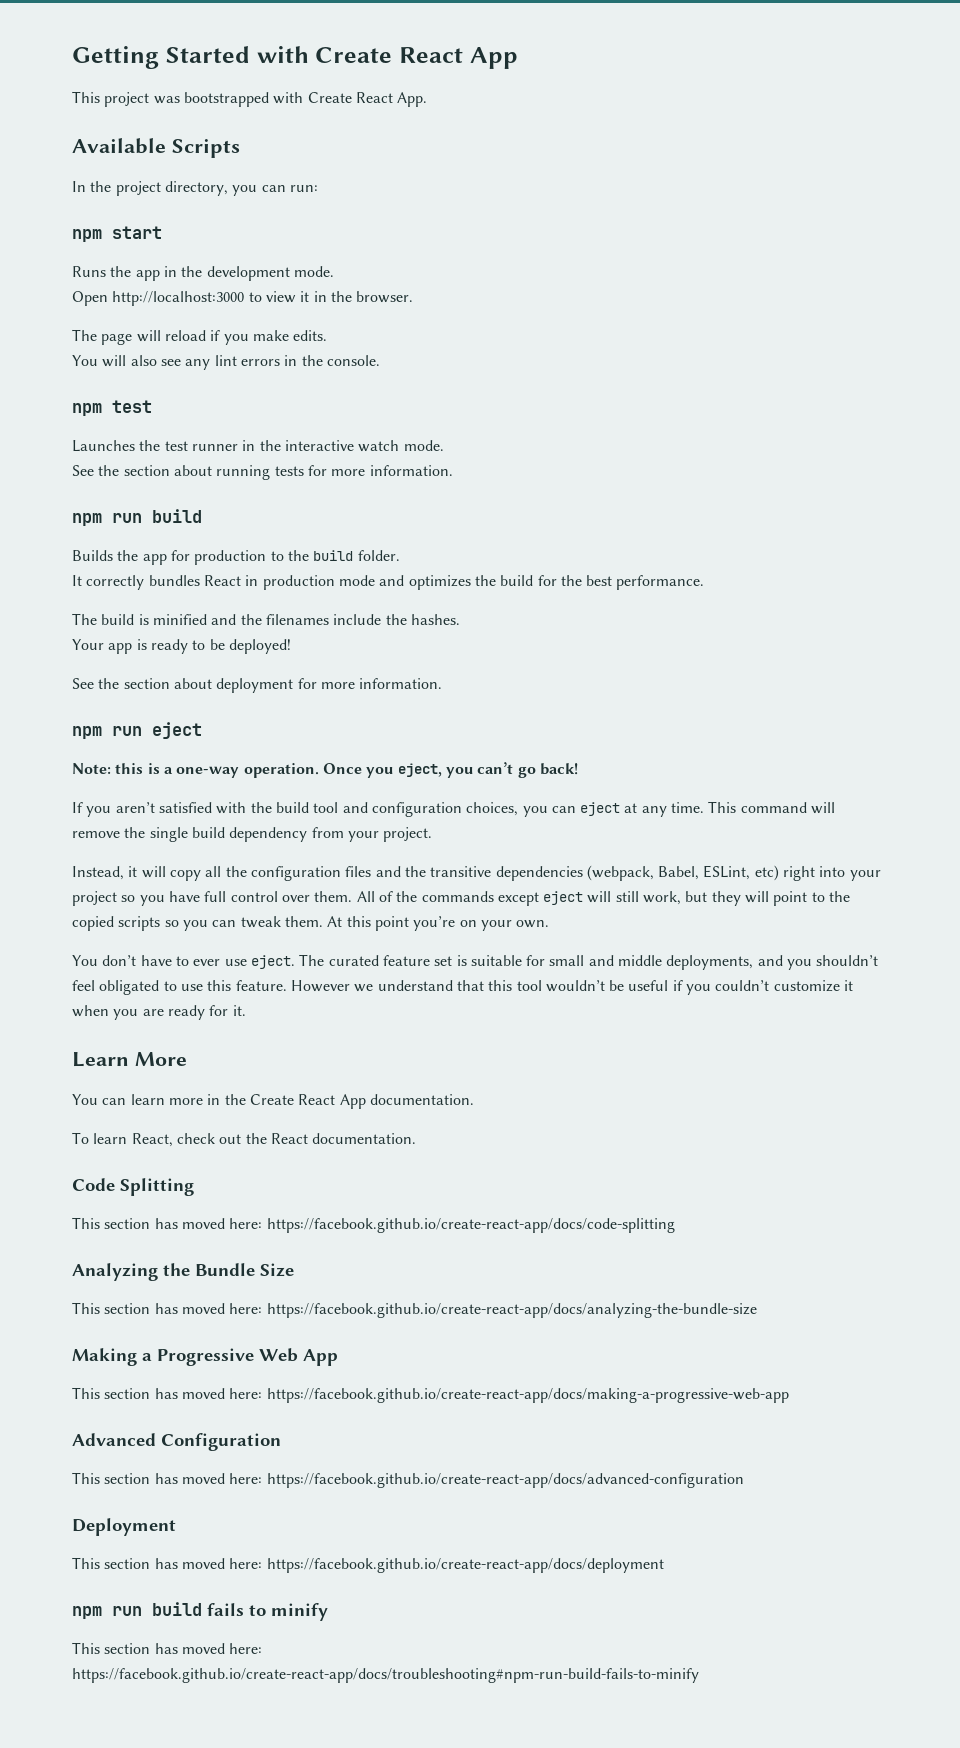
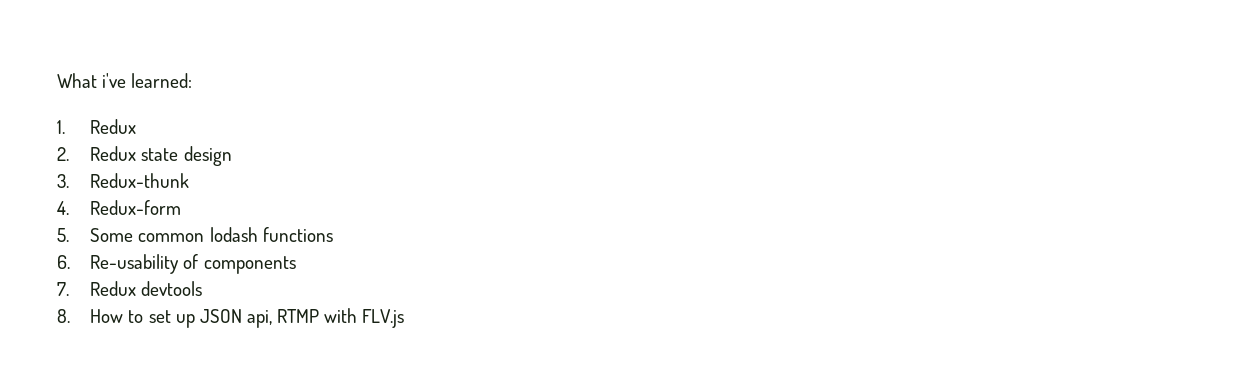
- Getting Started with Create React App
- This project was bootstrapped with Create React App.
- Available Scripts
- In the project directory, you can run:
- npm start
- Runs the app in the development mode.
- Open http://localhost:3000 to view it in the browser.
- The page will reload if you make edits.
- You will also see any lint errors in the console.
- npm test
- Launches the test runner in the interactive watch mode.
- See the section about running tests for more information.
- npm run build
- Builds the app for production to the build folder.
- It correctly bundles React in production mode and optimizes the build for the best performance.
- The build is minified and the filenames include the hashes.
- Your app is ready to be deployed!
- See the section about deployment for more information.
- npm run eject
- Note: this is a one-way operation. Once you eject, you can’t go back!
- If you aren’t satisfied with the build tool and configuration choices, you can eject at any time. This command will remove the single build dependency from your project.
- Instead, it will copy all the configuration files and the transitive dependencies (webpack, Babel, ESLint, etc) right into your project so you have full control over them. All of the commands except eject will still work, but they will point to the copied scripts so you can tweak them. At this point you’re on your own.
- You don’t have to ever use eject. The curated feature set is suitable for small and middle deployments, and you shouldn’t feel obligated to use this feature. However we understand that this tool wouldn’t be useful if you couldn’t customize it when you are ready for it.
- Learn More
- You can learn more in the Create React App documentation.
- To learn React, check out the React documentation.
- Code Splitting
- This section has moved here: https://facebook.github.io/create-react-app/docs/code-splitting
- Analyzing the Bundle Size
- This section has moved here: https://facebook.github.io/create-react-app/docs/analyzing-the-bundle-size
- Making a Progressive Web App
- This section has moved here: https://facebook.github.io/create-react-app/docs/making-a-progressive-web-app
- Advanced Configuration
- This section has moved here: https://facebook.github.io/create-react-app/docs/advanced-configuration
- Deployment
- This section has moved here: https://facebook.github.io/create-react-app/docs/deployment
- npm run build fails to minify
- This section has moved here: https://facebook.github.io/create-react-app/docs/troubleshooting#npm-run-build-fails-to-minify
+ What i've learned:
+ 1. Redux
+ 2. Redux state design
+ 3. Redux-thunk
+ 4. Redux-form
+ 5. Some common lodash functions
+ 6. Re-usability of components
+ 7. Redux devtools
+ 8. How to set up JSON api, RTMP with FLV.js

